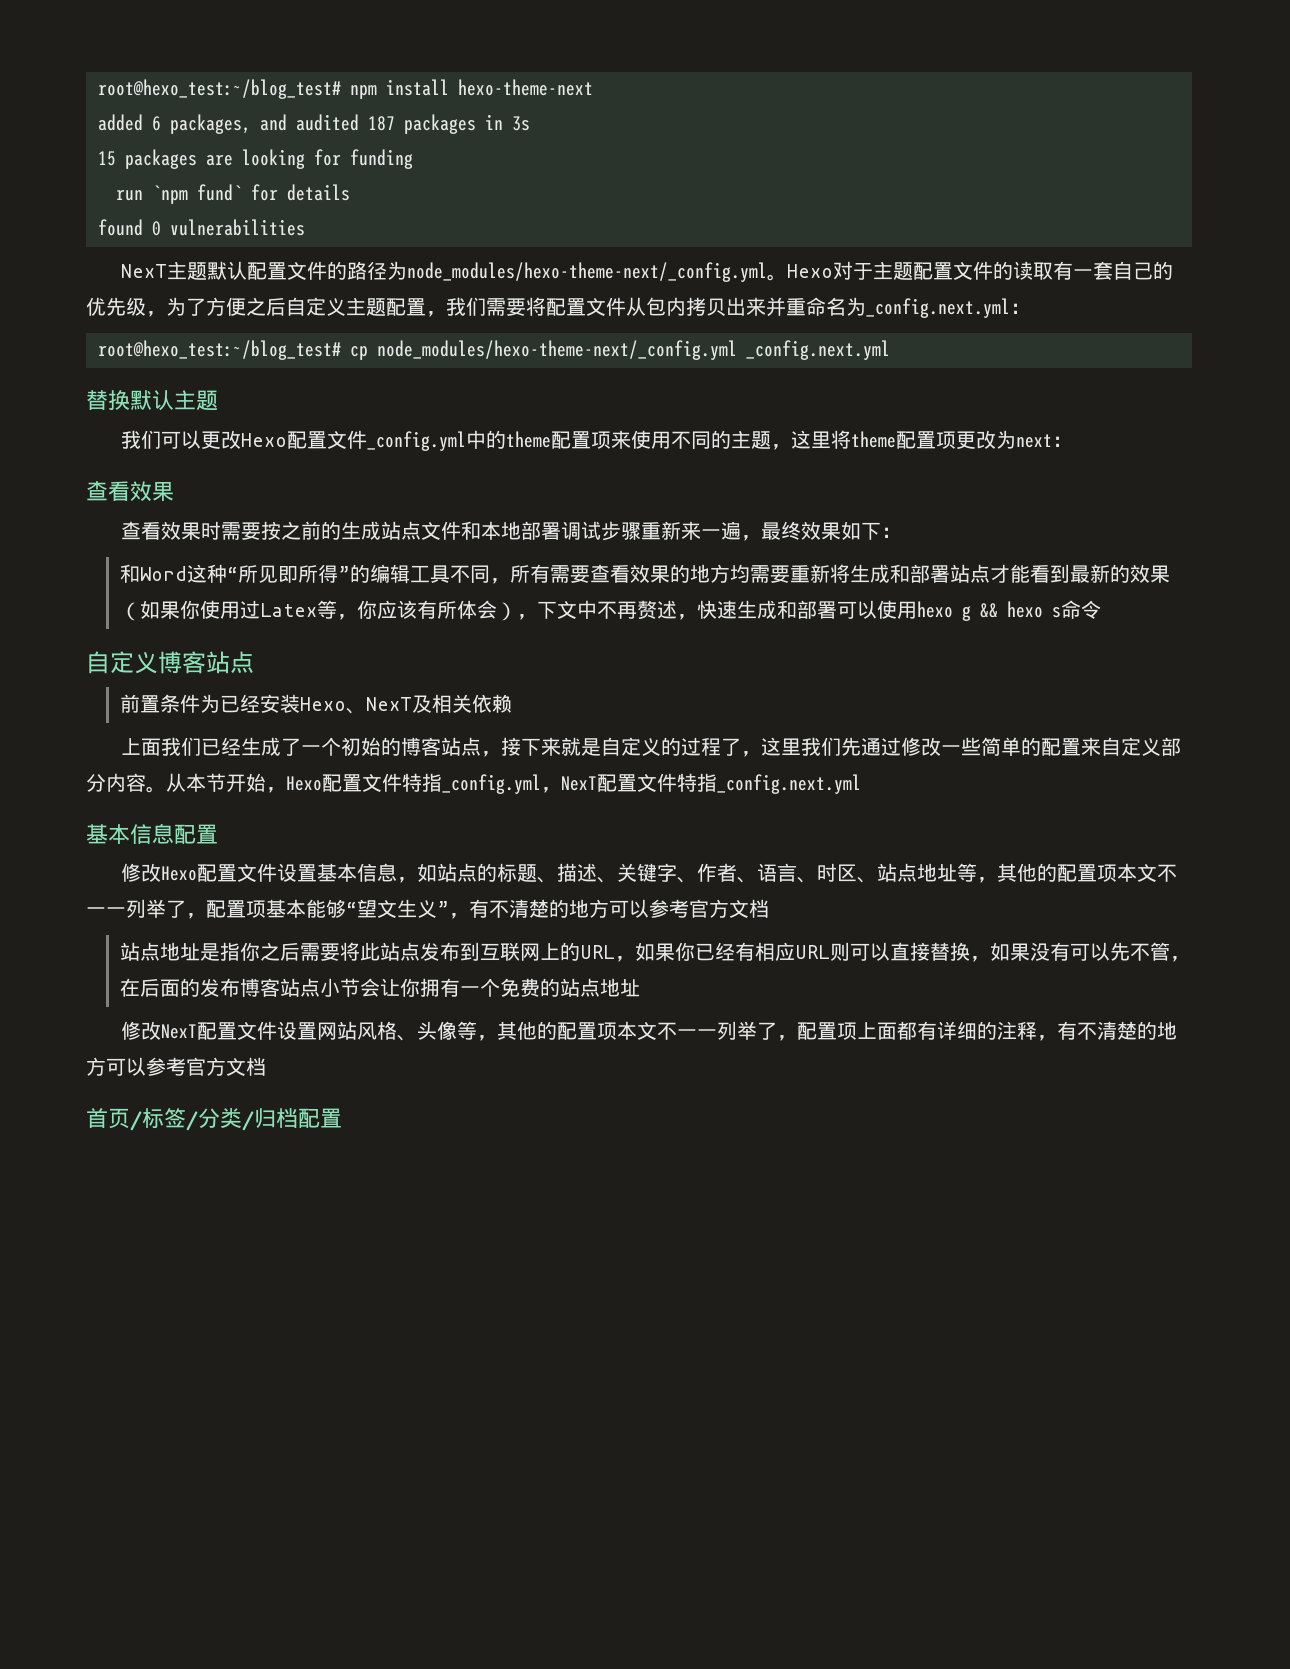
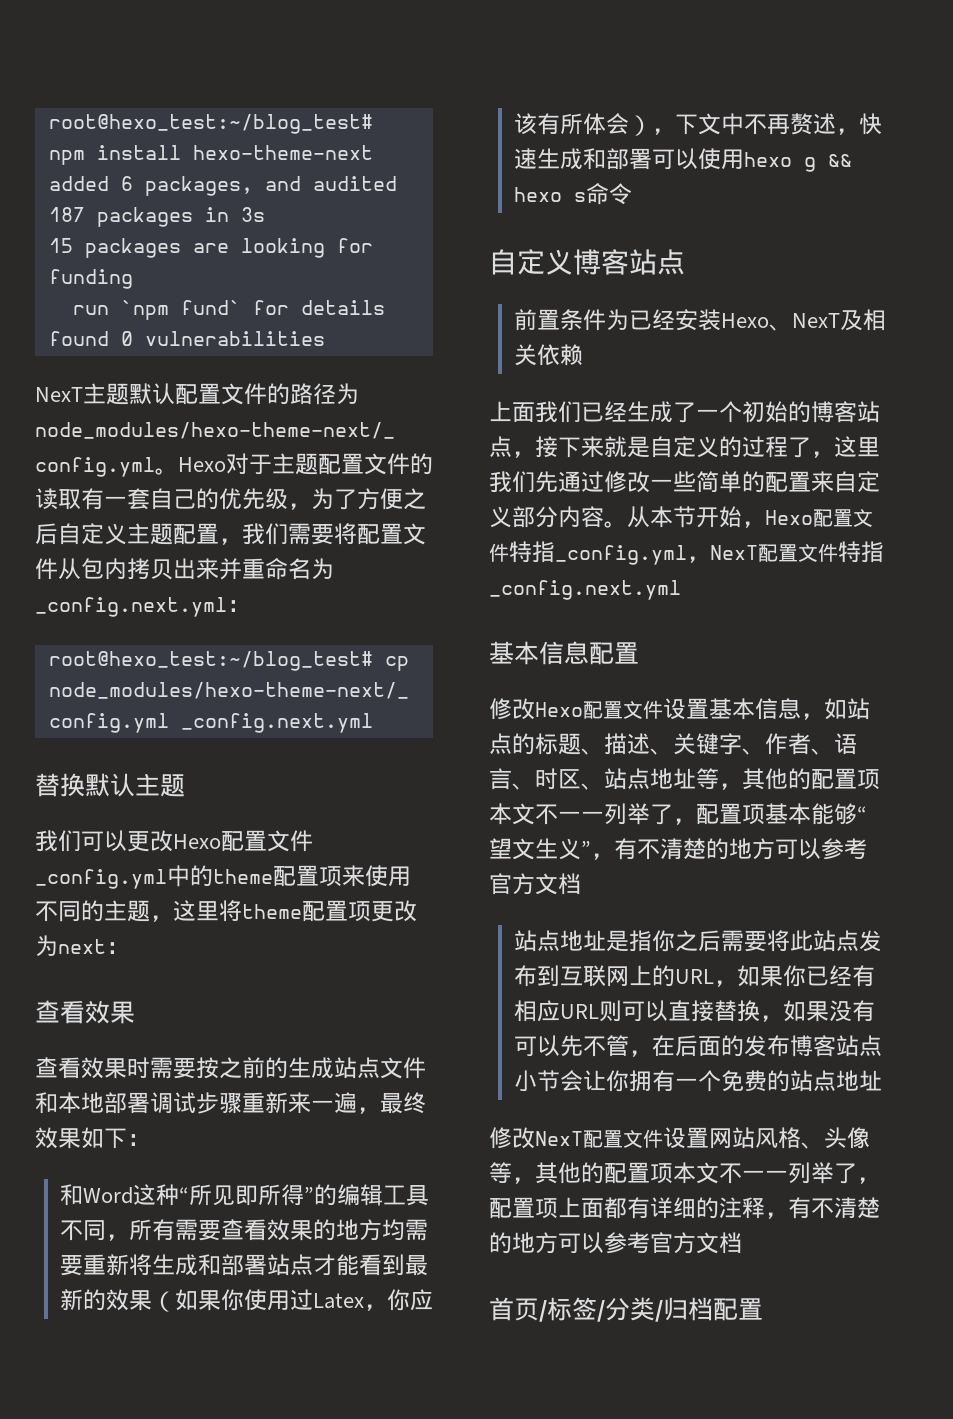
- 和Word这种“所见即所得”的编辑工具不同，所有需要查看效果的地方均需要重新将生成和部署站点才能看到最新的效果（如果你使用过Latex等，你应该有所体会），下文中不再赘述，快速生成和部署可以使用hexo g && hexo s命令
+ 和Word这种“所见即所得”的编辑工具不同，所有需要查看效果的地方均需要重新将生成和部署站点才能看到最新的效果（如果你使用过Latex，你应该有所体会），下文中不再赘述，快速生成和部署可以使用hexo g && hexo s命令

